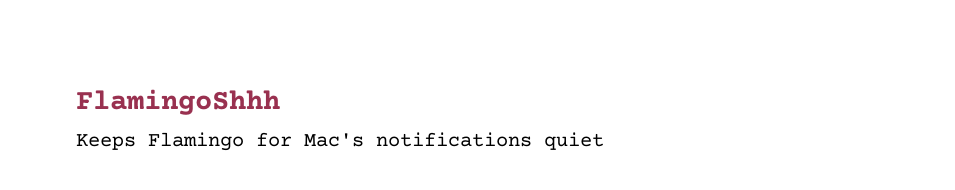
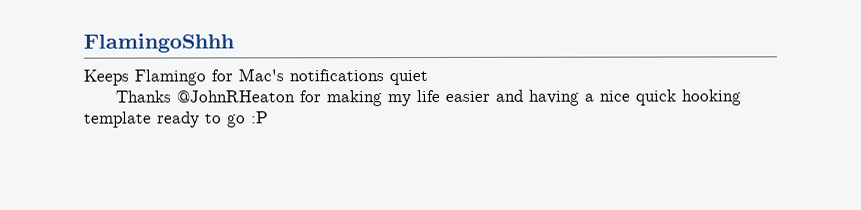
+ Thanks @JohnRHeaton for making my life easier and having a nice quick hooking template ready to go :P

